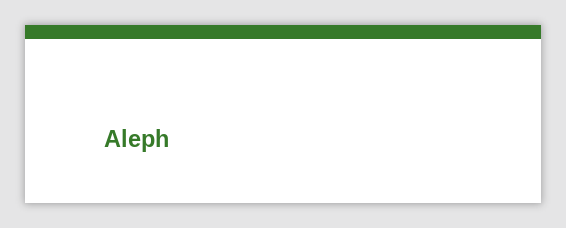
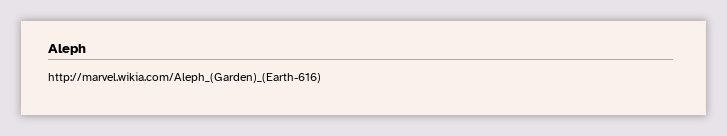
+ http://marvel.wikia.com/Aleph_(Garden)_(Earth-616)

